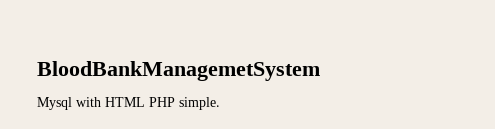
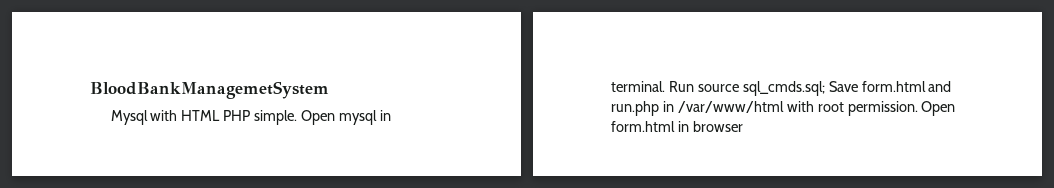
+ Open mysql in terminal. Run source sql_cmds.sql; Save form.html and run.php in /var/www/html with root permission. Open form.html in browser

